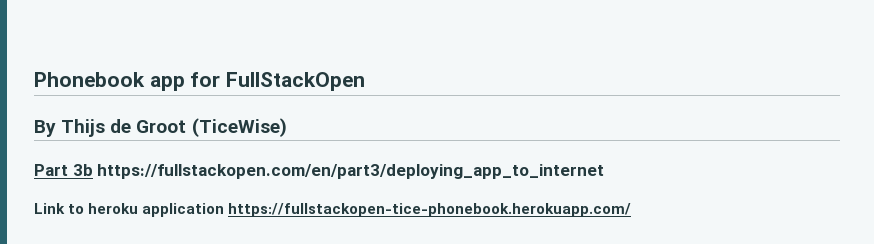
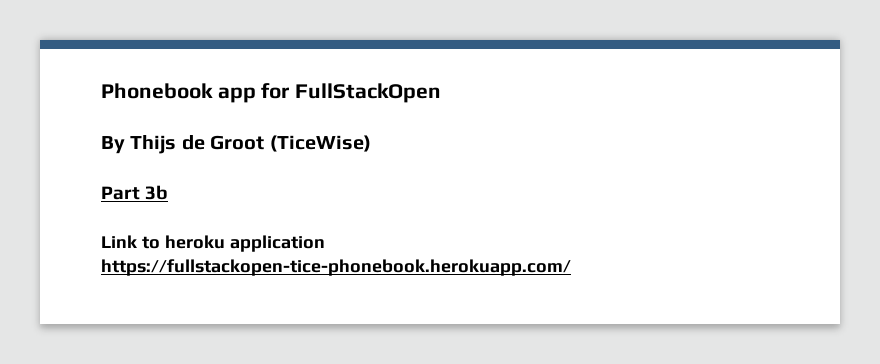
- Part 3b https://fullstackopen.com/en/part3/deploying_app_to_internet
+ Part 3b

